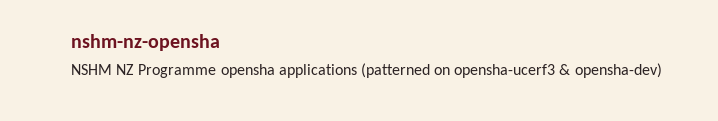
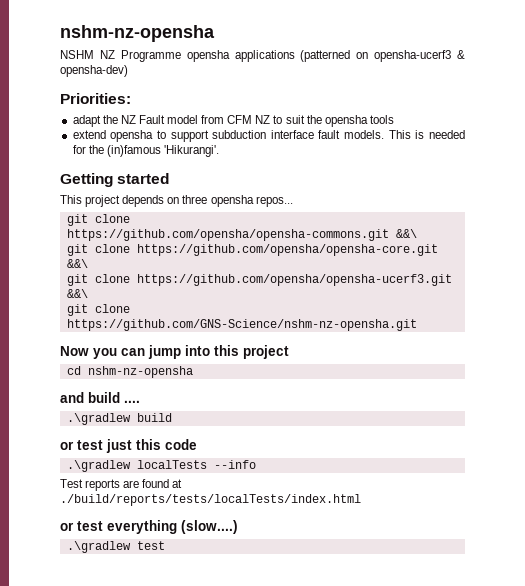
+ Priorities:
+ adapt the NZ Fault model from CFM NZ to suit the opensha tools
+ extend opensha to support subduction interface fault models. This is needed for the (in)famous 'Hikurangi'.
+ Getting started
+ This project depends on three opensha repos...
+ git clone https://github.com/opensha/opensha-commons.git &&\
+ git clone https://github.com/opensha/opensha-core.git &&\
+ git clone https://github.com/opensha/opensha-ucerf3.git &&\
+ git clone https://github.com/GNS-Science/nshm-nz-opensha.git
+ Now you can jump into this project
+ cd nshm-nz-opensha
+ and build ....
+ .\gradlew build
+ or test just this code
+ .\gradlew localTests --info
+ Test reports are found at ./build/reports/tests/localTests/index.html
+ or test everything (slow....)
+ .\gradlew test

